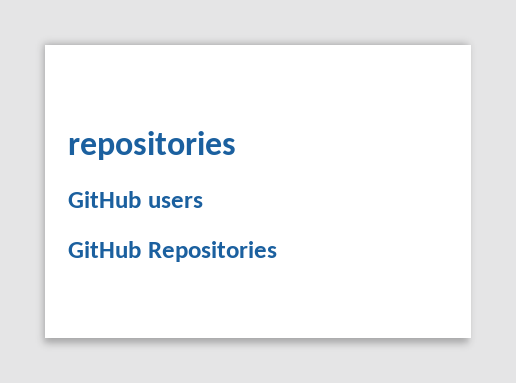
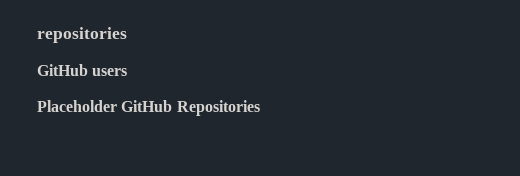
- GitHub Repositories
+ Placeholder GitHub Repositories

